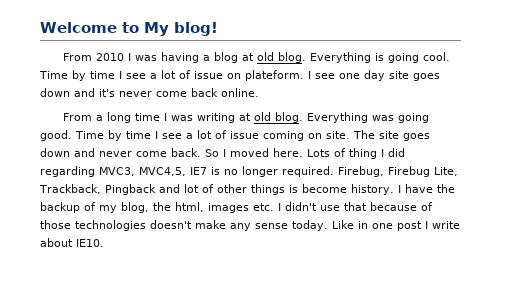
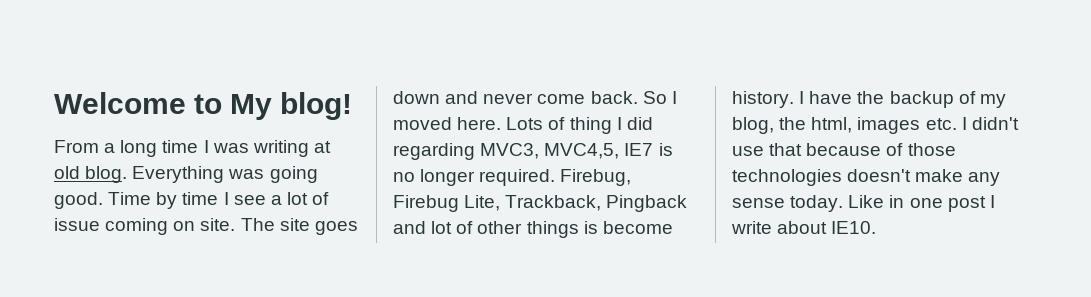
- From 2010 I was having a blog at old blog. Everything is going cool. Time by time I see a lot of issue on plateform. I see one day site goes down and it's never come back online.

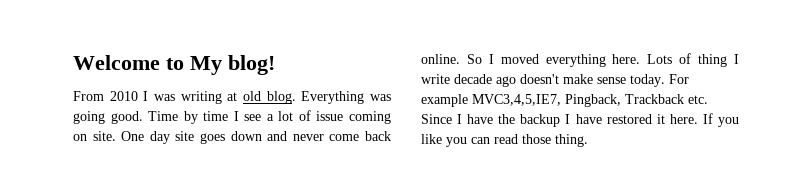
- From a long time I was writing at old blog.
+ From 2010 I was writing at old blog.
- The site goes down and never come back.
+ One day site goes down and never come back online.
- So I moved here.
+ So I moved everything here.
- Lots of thing I did regarding MVC3, MVC4,5, IE7 is no longer required. Firebug, Firebug Lite, Trackback, Pingback and lot of other things is become history. I have the backup of my blog, the html, images etc. I didn't use that because of those technologies doesn't make any sense today. Like in one post I write about IE10.
+ Lots of thing I write decade ago doesn't make sense today. For example MVC3,4,5,IE7, Pingback, Trackback etc. Since I have the backup I have restored it here. If you like you can read those thing.

